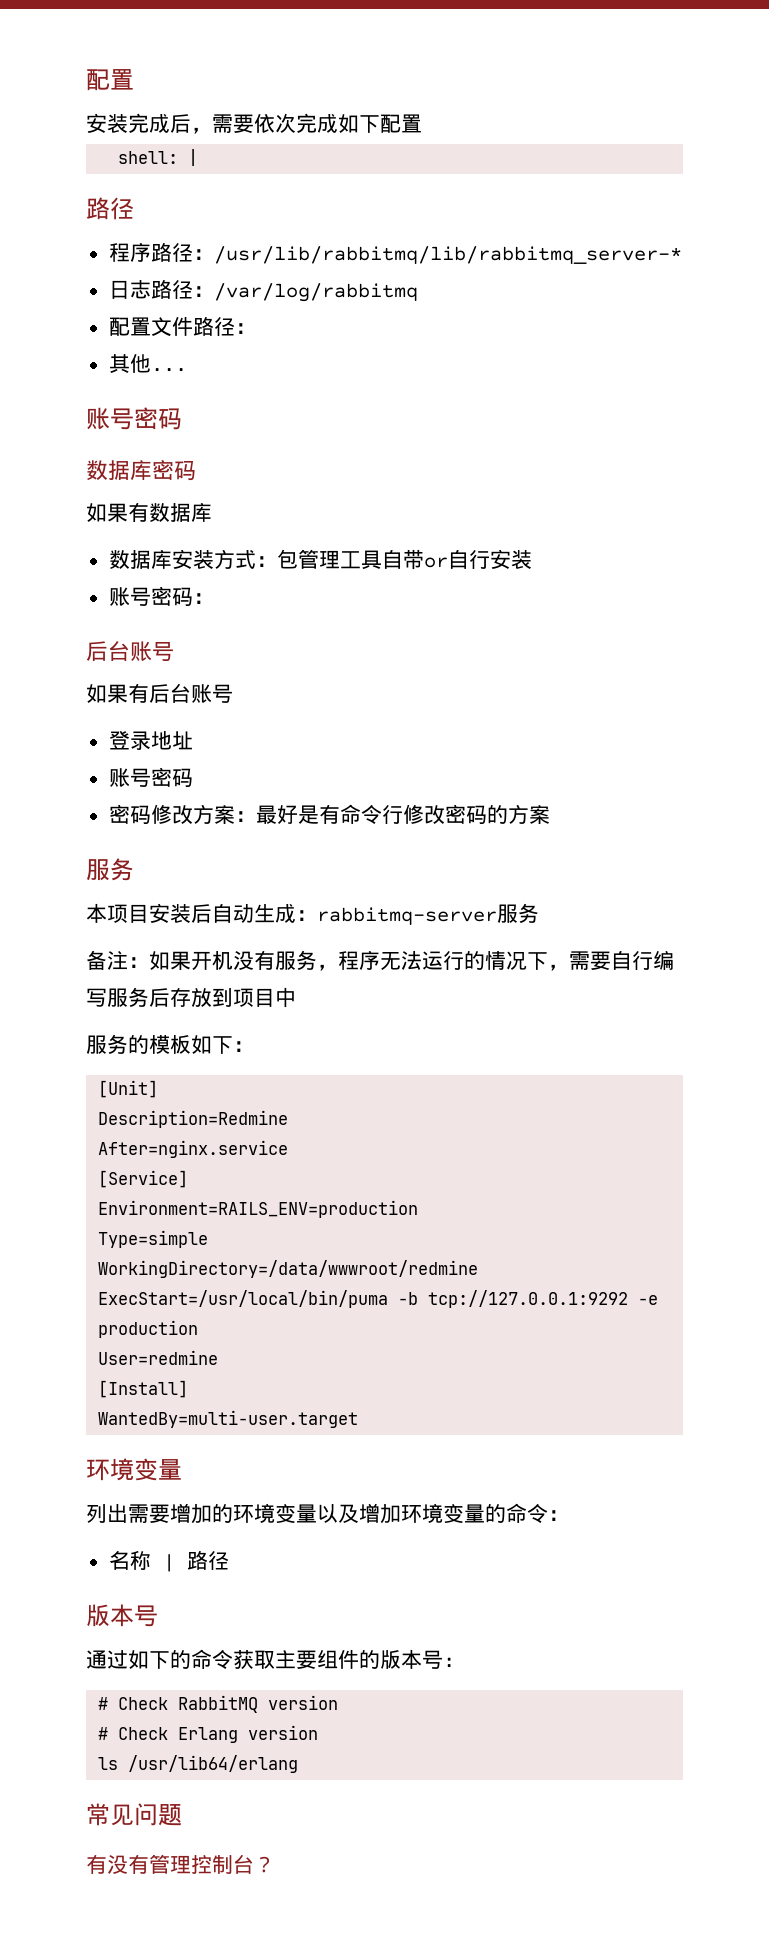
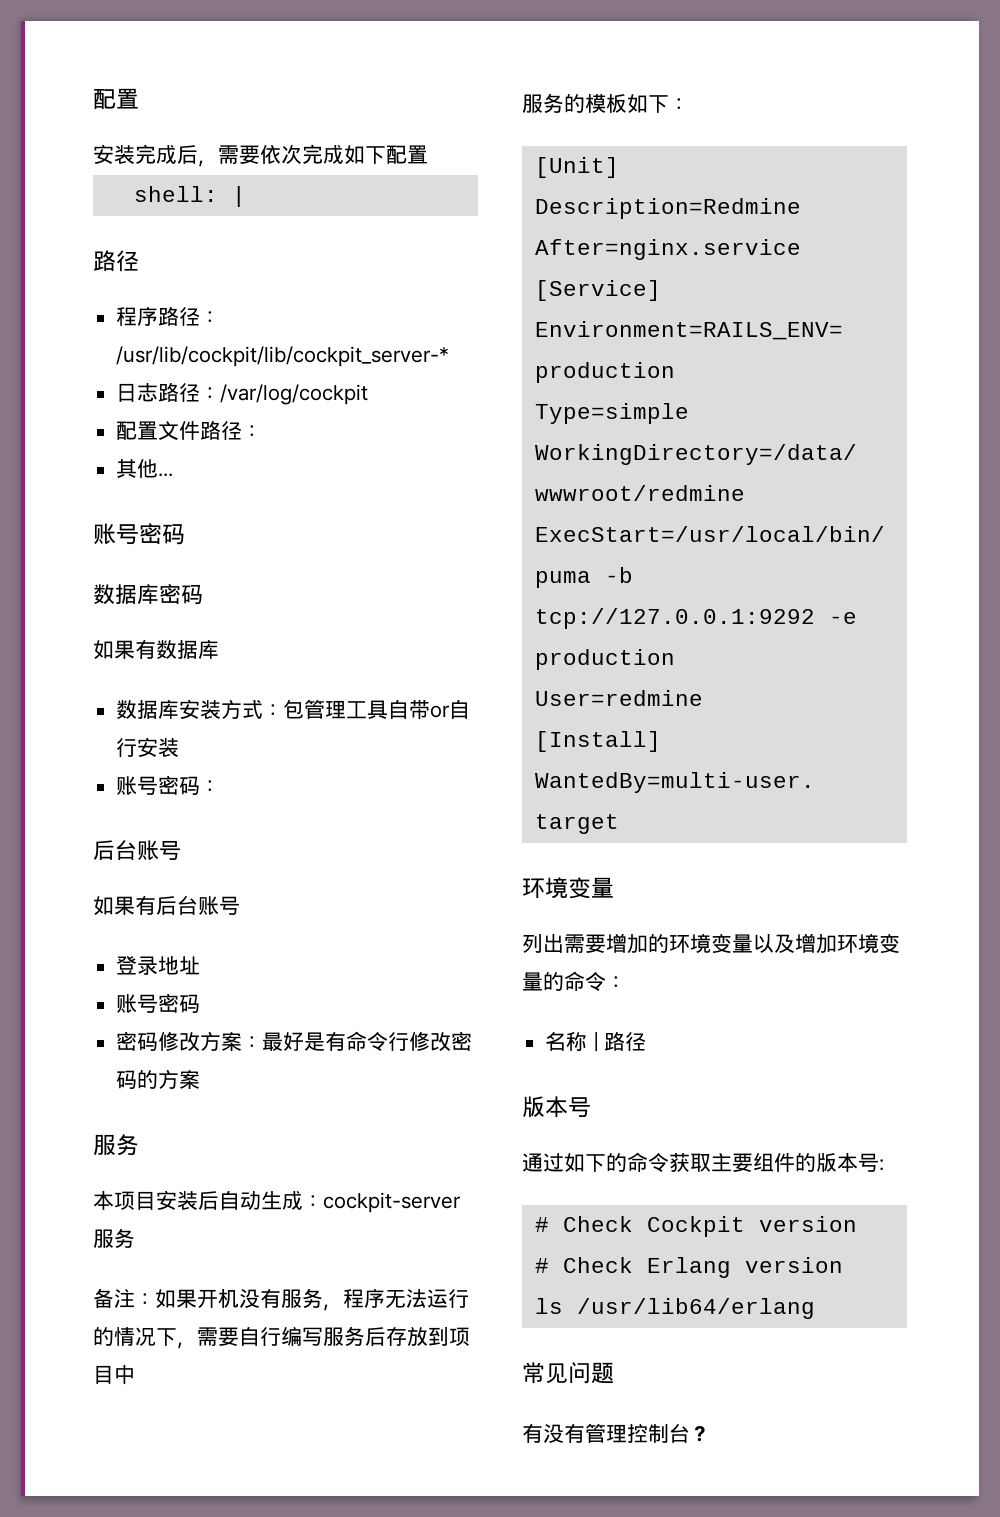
- 程序路径：/usr/lib/rabbitmq/lib/rabbitmq_server-*
+ 程序路径：/usr/lib/cockpit/lib/cockpit_server-*
- 日志路径：/var/log/rabbitmq
+ 日志路径：/var/log/cockpit
- 本项目安装后自动生成：rabbitmq-server服务
+ 本项目安装后自动生成：cockpit-server服务
- # Check RabbitMQ version
+ # Check Cockpit version

